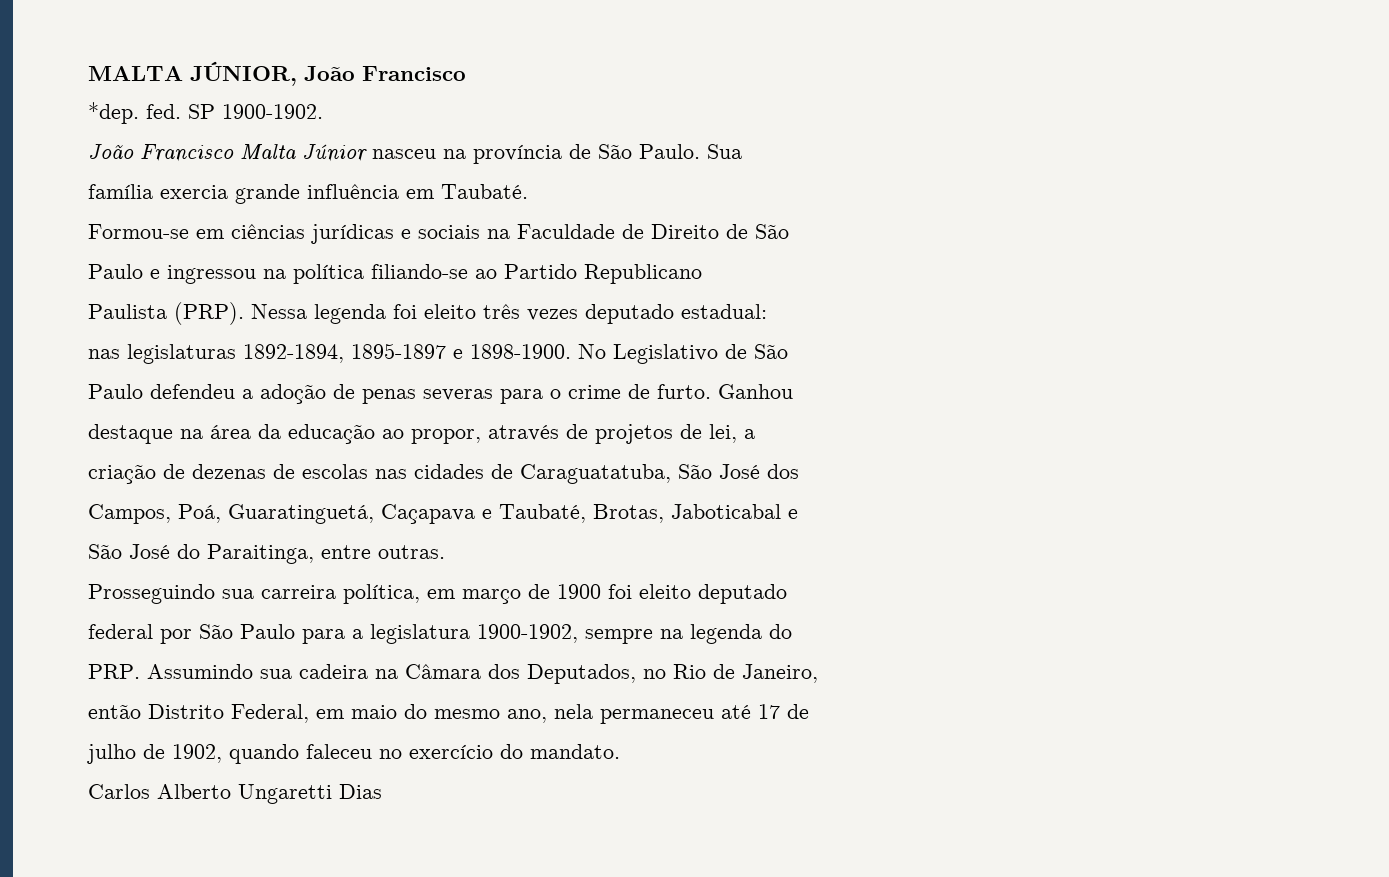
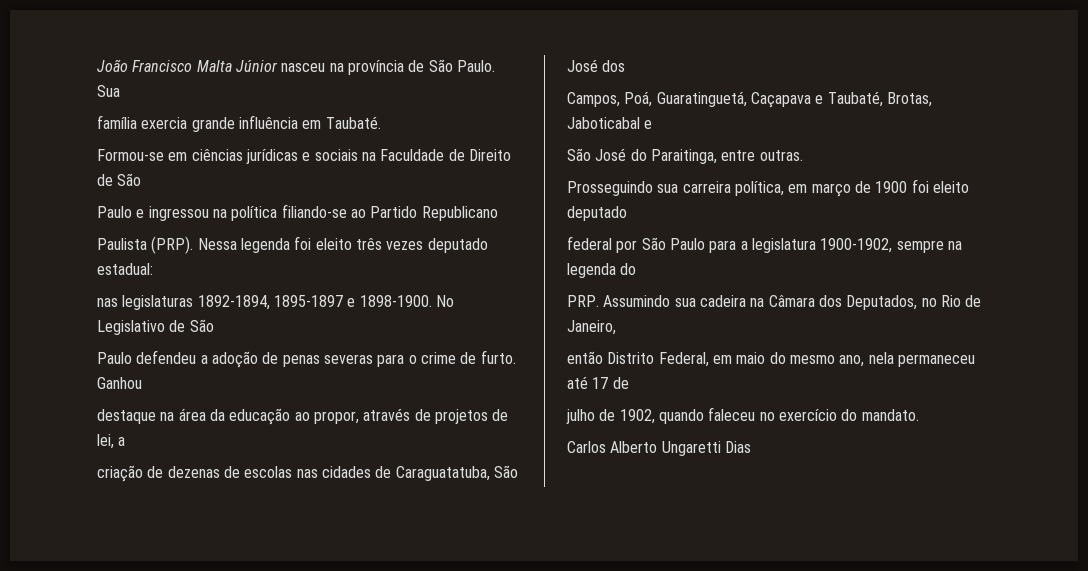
- MALTA JÚNIOR, João Francisco
- *dep. fed. SP 1900-1902.

